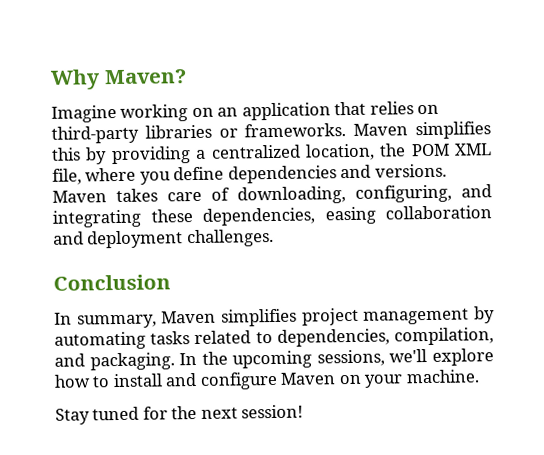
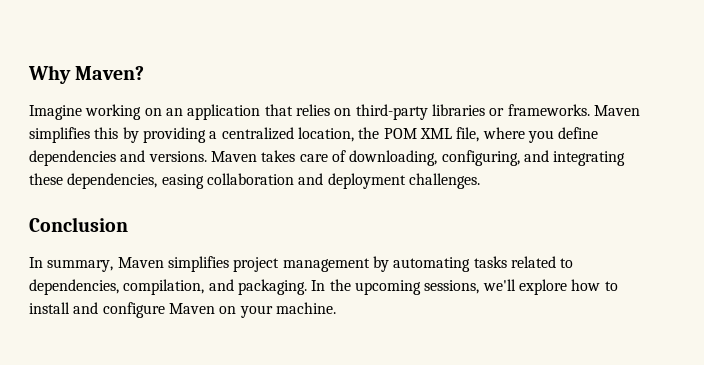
- Stay tuned for the next session!

